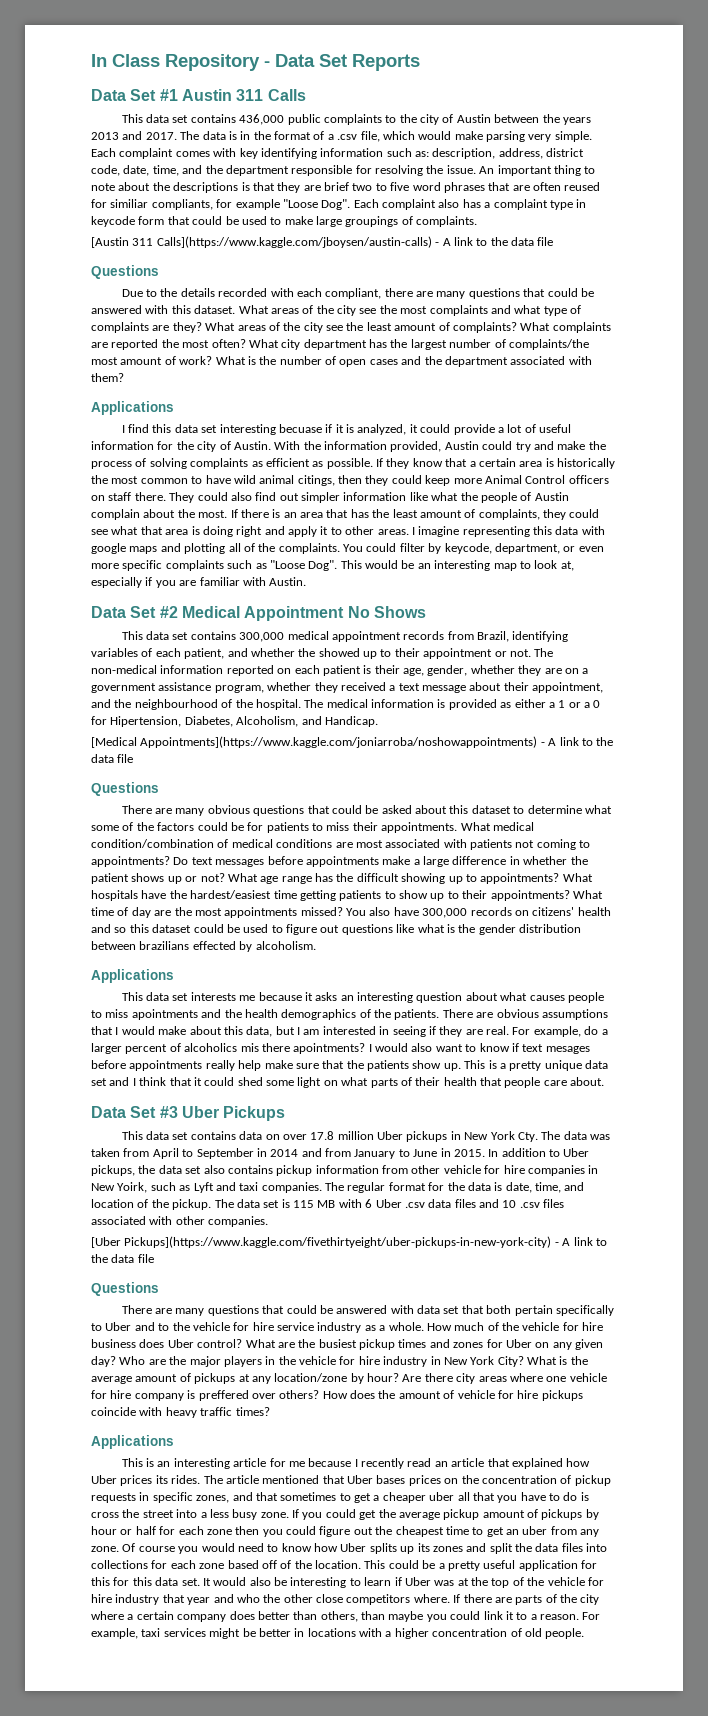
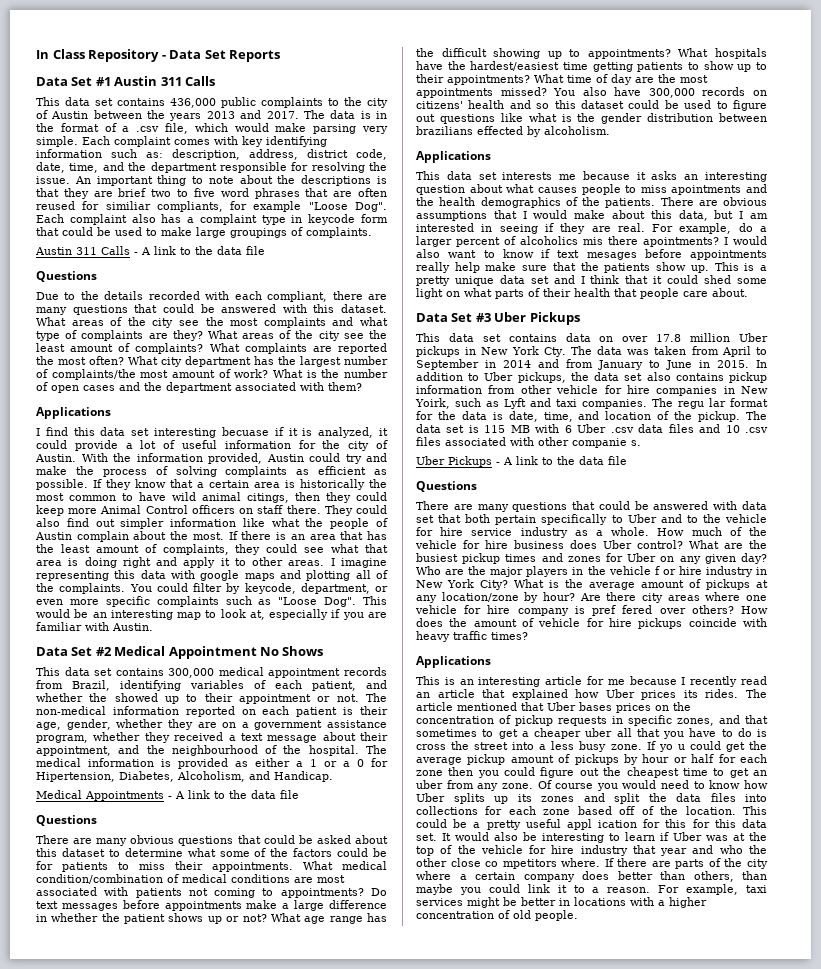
- [Austin 311 Calls](https://www.kaggle.com/jboysen/austin-calls) - A link to the data file
+ Austin 311 Calls - A link to the data file
- [Medical Appointments](https://www.kaggle.com/joniarroba/noshowappointments) - A link to the data file
+ Medical Appointments - A link to the data file
- The regular format for the data is date, time, and location of the pickup.
+ The regu lar format for the data is date, time, and location of the pickup.
- The data set is 115 MB with 6 Uber .csv data files and 10 .csv files associated with other companies.
- [Uber Pickups](https://www.kaggle.com/fivethirtyeight/uber-pickups-in-new-york-city) - A link to the data file
+ The data set is 115 MB with 6 Uber .csv data files and 10 .csv files associated with other companie s.
+ Uber Pickups - A link to the data file
- Who are the major players in the vehicle for hire industry in New York City?
+ Who are the major players in the vehicle f or hire industry in New York City?
- Are there city areas where one vehicle for hire company is preffered over others?
+ Are there city areas where one vehicle for hire company is pref fered over others?
- If you could get the average pickup amount of pickups by hour or half for each zone then you could figure out the cheapest time to get an uber from any zone.
+ If yo u could get the average pickup amount of pickups by hour or half for each zone then you could figure out the cheapest time to get an uber from any zone.
- This could be a pretty useful application for this for this data set.
+ This could be a pretty useful appl ication for this for this data set.
- It would also be interesting to learn if Uber was at the top of the vehicle for hire industry that year and who the other close competitors where.
+ It would also be interesting to learn if Uber was at the top of the vehicle for hire industry that year and who the other close co mpetitors where.

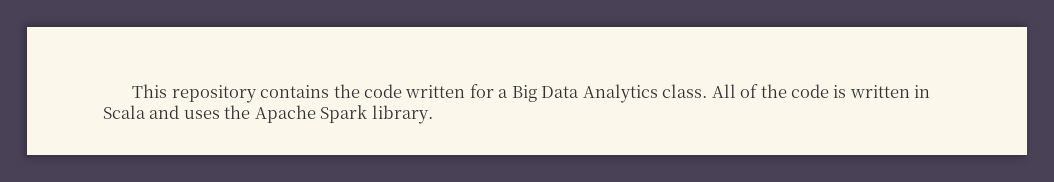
- In Class Repository - Data Set Reports
- Data Set #1 Austin 311 Calls
- This data set contains 436,000 public complaints to the city of Austin between the years 2013 and 2017. The data is in the format of a .csv file, which would make parsing very simple. Each complaint comes with key identifying information such as: description, address, district code, date, time, and the department responsible for resolving the issue. An important thing to note about the descriptions is that they are brief two to five word phrases that are often reused for similiar compliants, for example "Loose Dog". Each complaint also has a complaint type in keycode form that could be used to make large groupings of complaints.
- Austin 311 Calls - A link to the data file
- Questions
- Due to the details recorded with each compliant, there are many questions that could be answered with this dataset. What areas of the city see the most complaints and what type of complaints are they? What areas of the city see the least amount of complaints? What complaints are reported the most often? What city department has the largest number of complaints/the most amount of work? What is the number of open cases and the department associated with them?
- Applications
- I find this data set interesting becuase if it is analyzed, it could provide a lot of useful information for the city of Austin. With the information provided, Austin could try and make the process of solving complaints as efficient as possible. If they know that a certain area is historically the most common to have wild animal citings, then they could keep more Animal Control officers on staff there. They could also find out simpler information like what the people of Austin complain about the most. If there is an area that has the least amount of complaints, they could see what that area is doing right and apply it to other areas. I imagine representing this data with google maps and plotting all of the complaints. You could filter by keycode, department, or even more specific complaints such as "Loose Dog". This would be an interesting map to look at, especially if you are familiar with Austin.
- Data Set #2 Medical Appointment No Shows
- This data set contains 300,000 medical appointment records from Brazil, identifying variables of each patient, and whether the showed up to their appointment or not. The non-medical information reported on each patient is their age, gender, whether they are on a government assistance program, whether they received a text message about their appointment, and the neighbourhood of the hospital. The medical information is provided as either a 1 or a 0 for Hipertension, Diabetes, Alcoholism, and Handicap.
- Medical Appointments - A link to the data file
- Questions
- There are many obvious questions that could be asked about this dataset to determine what some of the factors could be for patients to miss their appointments. What medical condition/combination of medical conditions are most associated with patients not coming to appointments? Do text messages before appointments make a large difference in whether the patient shows up or not? What age range has the difficult showing up to appointments? What hospitals have the hardest/easiest time getting patients to show up to their appointments? What time of day are the most appointments missed? You also have 300,000 records on citizens' health and so this dataset could be used to figure out questions like what is the gender distribution between brazilians effected by alcoholism.
- Applications
- This data set interests me because it asks an interesting question about what causes people to miss apointments and the health demographics of the patients. There are obvious assumptions that I would make about this data, but I am interested in seeing if they are real. For example, do a larger percent of alcoholics mis there apointments? I would also want to know if text mesages before appointments really help make sure that the patients show up. This is a pretty unique data set and I think that it could shed some light on what parts of their health that people care about.
- Data Set #3 Uber Pickups
- This data set contains data on over 17.8 million Uber pickups in New York Cty. The data was taken from April to September in 2014 and from January to June in 2015. In addition to Uber pickups, the data set also contains pickup information from other vehicle for hire companies in New Yoirk, such as Lyft and taxi companies. The regu lar format for the data is date, time, and location of the pickup. The data set is 115 MB with 6 Uber .csv data files and 10 .csv files associated with other companie s.
- Uber Pickups - A link to the data file
- Questions
- There are many questions that could be answered with data set that both pertain specifically to Uber and to the vehicle for hire service industry as a whole. How much of the vehicle for hire business does Uber control? What are the busiest pickup times and zones for Uber on any given day? Who are the major players in the vehicle f or hire industry in New York City? What is the average amount of pickups at any location/zone by hour? Are there city areas where one vehicle for hire company is pref fered over others? How does the amount of vehicle for hire pickups coincide with heavy traffic times?
- Applications
- This is an interesting article for me because I recently read an article that explained how Uber prices its rides. The article mentioned that Uber bases prices on the concentration of pickup requests in specific zones, and that sometimes to get a cheaper uber all that you have to do is cross the street into a less busy zone. If yo u could get the average pickup amount of pickups by hour or half for each zone then you could figure out the cheapest time to get an uber from any zone. Of course you would need to know how Uber splits up its zones and split the data files into collections for each zone based off of the location. This could be a pretty useful appl ication for this for this data set. It would also be interesting to learn if Uber was at the top of the vehicle for hire industry that year and who the other close co mpetitors where. If there are parts of the city where a certain company does better than others, than maybe you could link it to a reason. For example, taxi services might be better in locations with a higher concentration of old people.
+ This repository contains the code written for a Big Data Analytics class. All of the code is written in Scala and uses the Apache Spark library.

